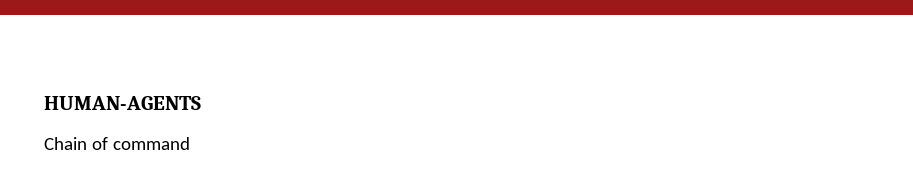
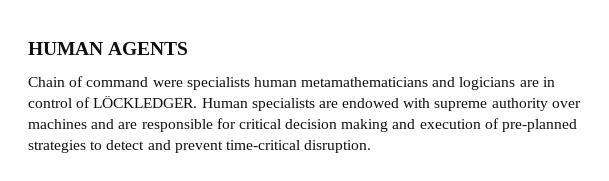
- HUMAN-AGENTS
+ HUMAN AGENTS
- Chain of command
+ Chain of command were specialists human metamathematicians and logicians are in control of LÖCKLEDGER. Human specialists are endowed with supreme authority over machines and are responsible for critical decision making and execution of pre-planned strategies to detect and prevent time-critical disruption.

